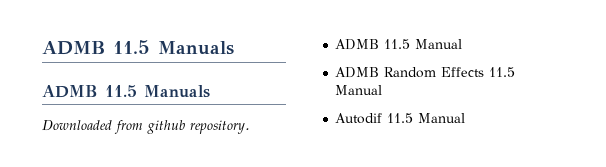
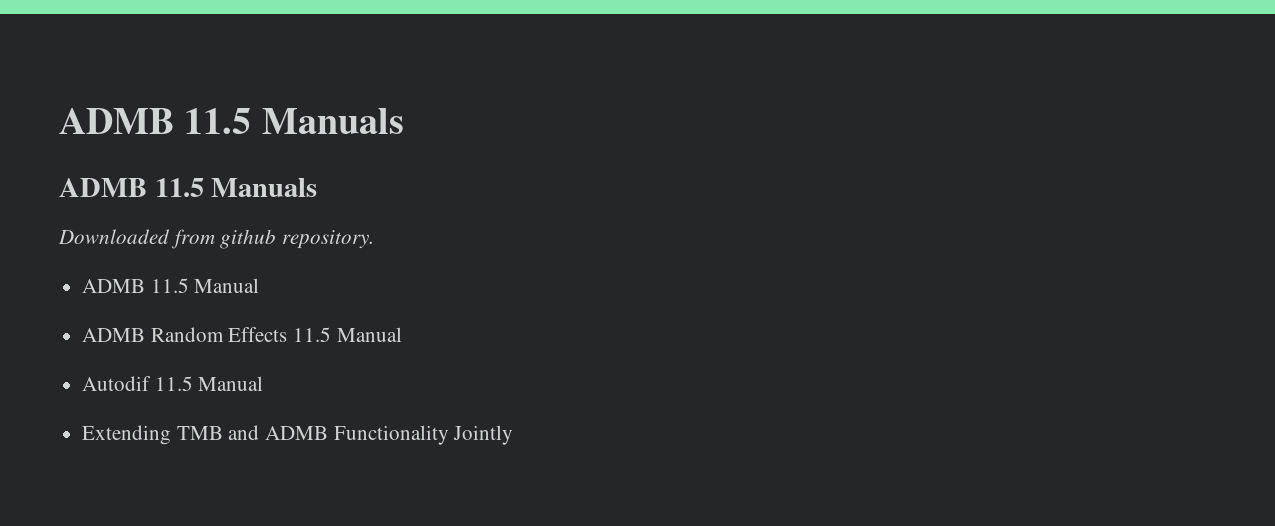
+ Extending TMB and ADMB Functionality Jointly

